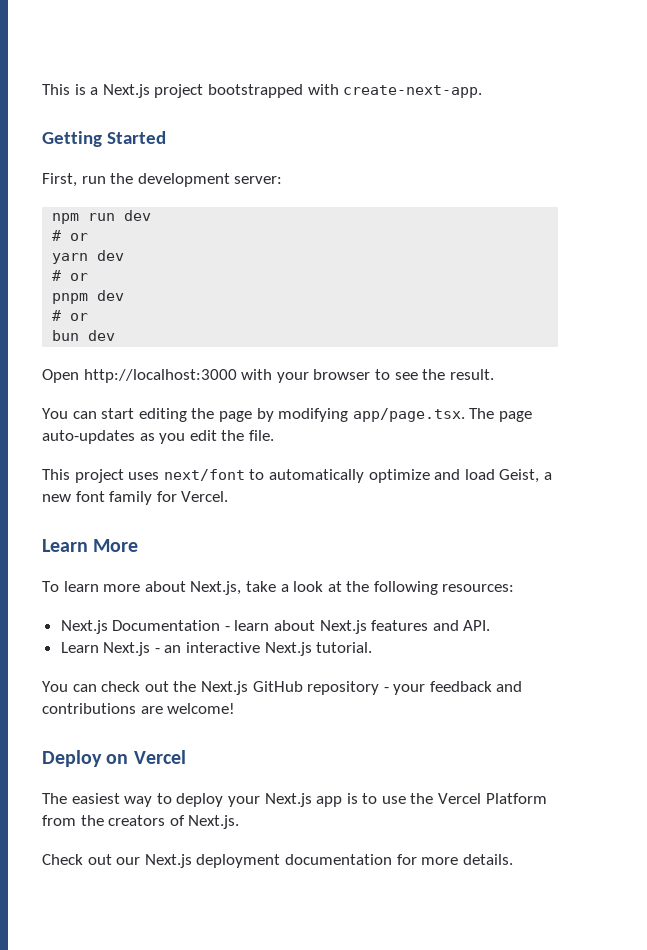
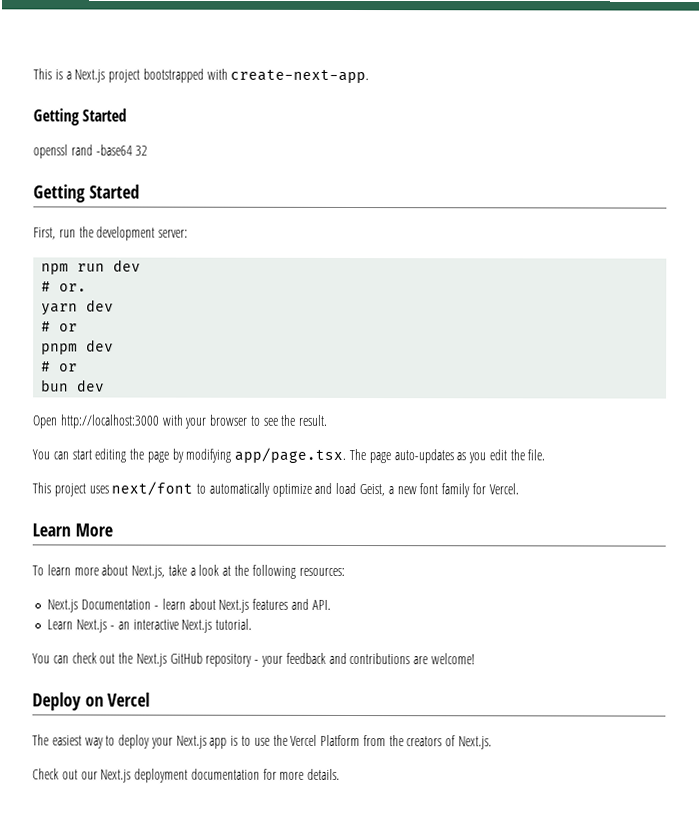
+ openssl rand -base64 32
+ Getting Started
  npm run dev
- # or
+ # or.

